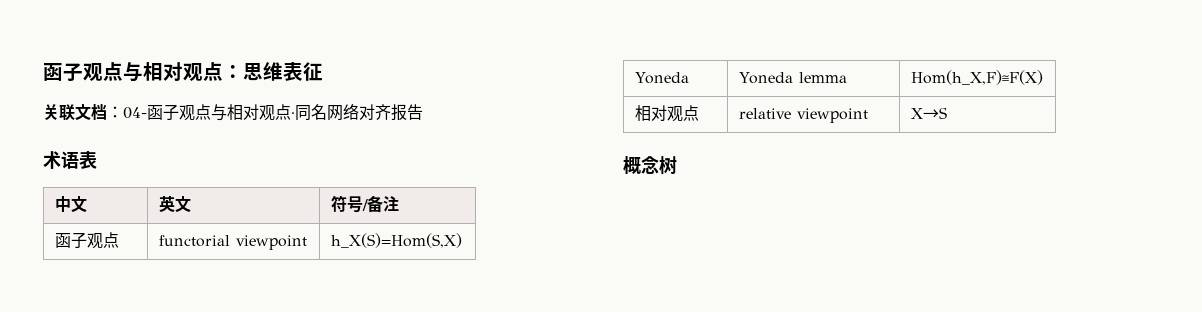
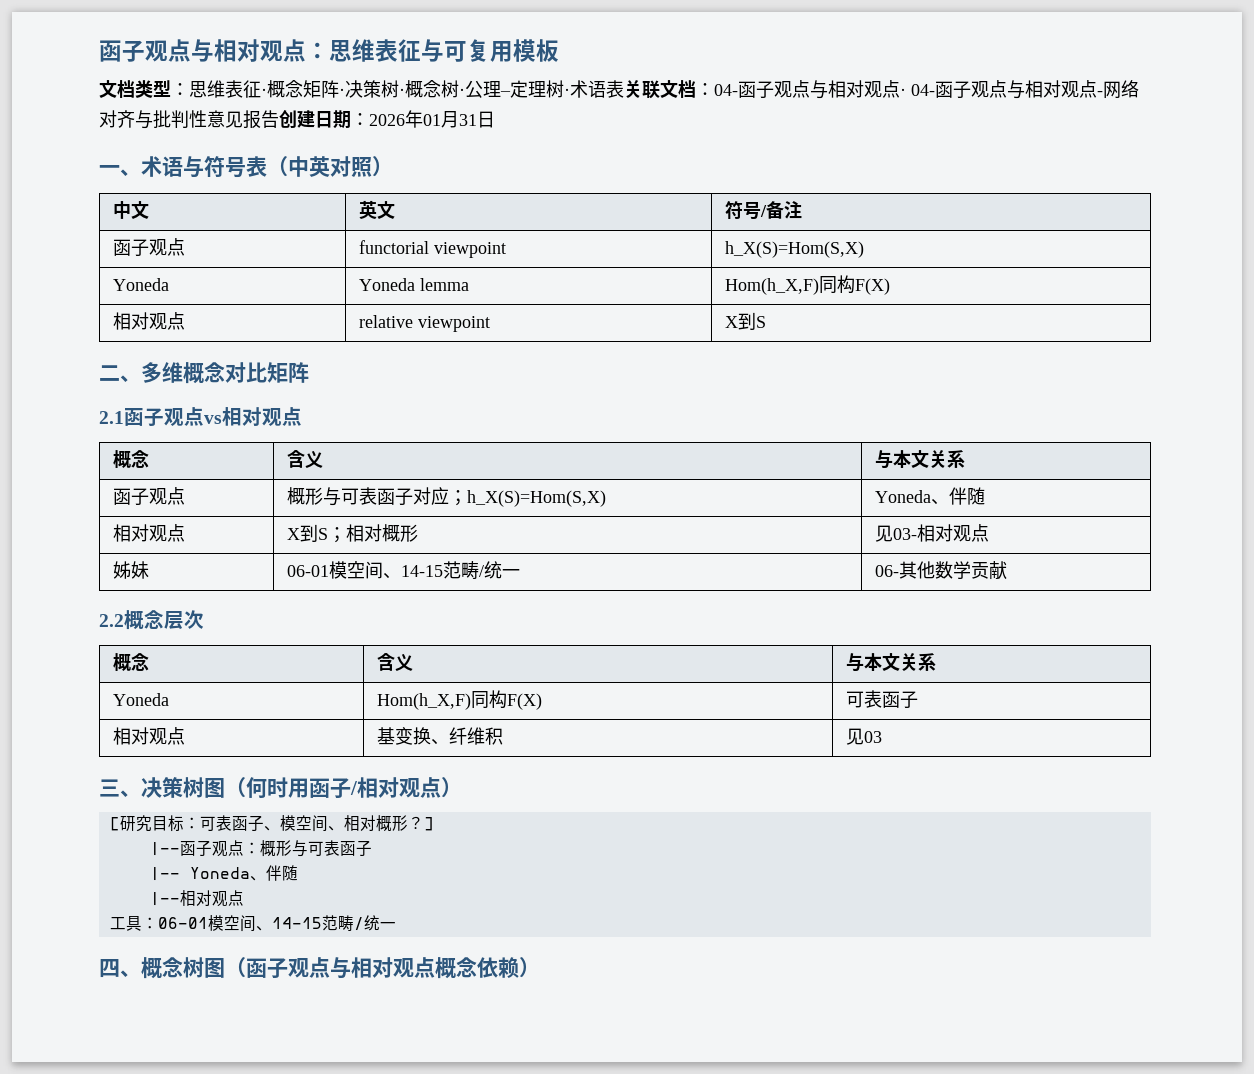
- 函子观点与相对观点：思维表征
- 关联文档：04-函子观点与相对观点·同名网络对齐报告
- 术语表
+ 函子观点与相对观点：思维表征与可复用模板
+ 文档类型：思维表征·概念矩阵·决策树·概念树·公理–定理树·术语表关联文档：04-函子观点与相对观点· 04-函子观点与相对观点-网络对齐与批判性意见报告创建日期：2026年01月31日
+ 一、术语与符号表（中英对照）
- Yoneda | Yoneda lemma | Hom(h_X,F)≅F(X)
+ Yoneda | Yoneda lemma | Hom(h_X,F)同构F(X)
- 相对观点 | relative viewpoint | X→S
- 概念树
+ 相对观点 | relative viewpoint | X到S
+ 二、多维概念对比矩阵
+ 2.1函子观点vs相对观点
+ 概念 | 含义 | 与本文关系
+ 函子观点 | 概形与可表函子对应；h_X(S)=Hom(S,X) | Yoneda、伴随
+ 相对观点 | X到S；相对概形 | 见03-相对观点
+ 姊妹 | 06-01模空间、14-15范畴/统一 | 06-其他数学贡献
+ 2.2概念层次
+ 概念 | 含义 | 与本文关系
+ Yoneda | Hom(h_X,F)同构F(X) | 可表函子
+ 相对观点 | 基变换、纤维积 | 见03
+ 三、决策树图（何时用函子/相对观点）
+ [研究目标：可表函子、模空间、相对概形？]
+ |--函子观点：概形与可表函子
+ |-- Yoneda、伴随
+ |--相对观点
+ 工具：06-01模空间、14-15范畴/统一
+ 四、概念树图（函子观点与相对观点概念依赖）

